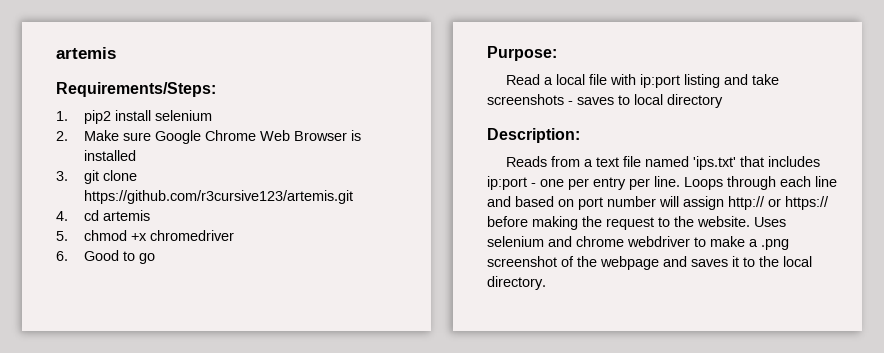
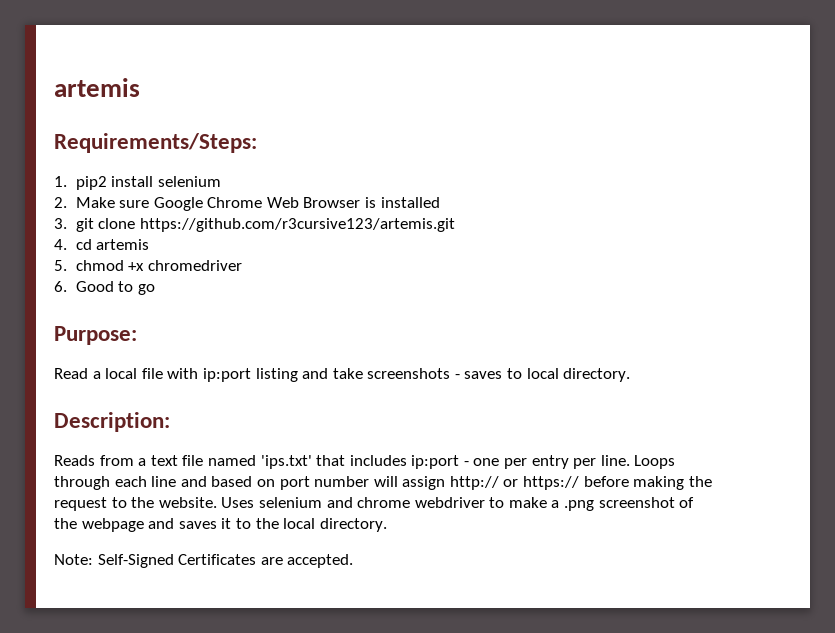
- Read a local file with ip:port listing and take screenshots - saves to local directory
+ Read a local file with ip:port listing and take screenshots - saves to local directory.
+ Note: Self-Signed Certificates are accepted.

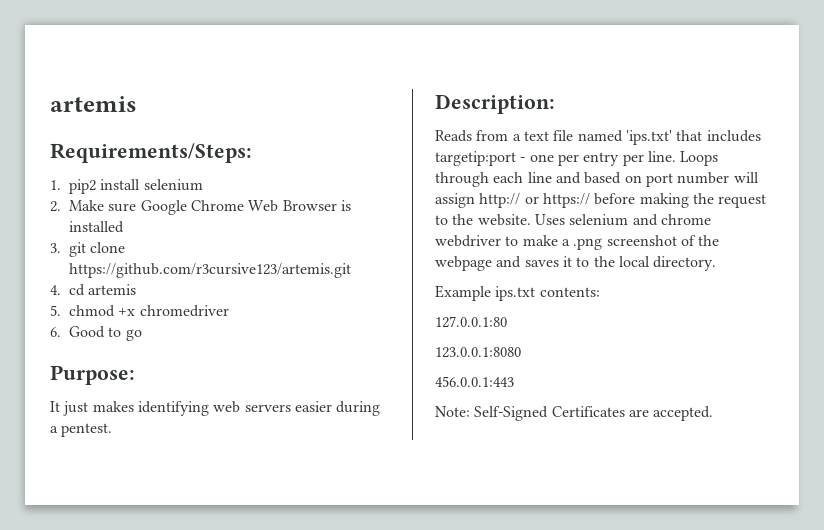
- Read a local file with ip:port listing and take screenshots - saves to local directory.
+ It just makes identifying web servers easier during a pentest.
- Reads from a text file named 'ips.txt' that includes ip:port - one per entry per line.
+ Reads from a text file named 'ips.txt' that includes targetip:port - one per entry per line.
+ Example ips.txt contents:
+ 127.0.0.1:80
+ 123.0.0.1:8080
+ 456.0.0.1:443

